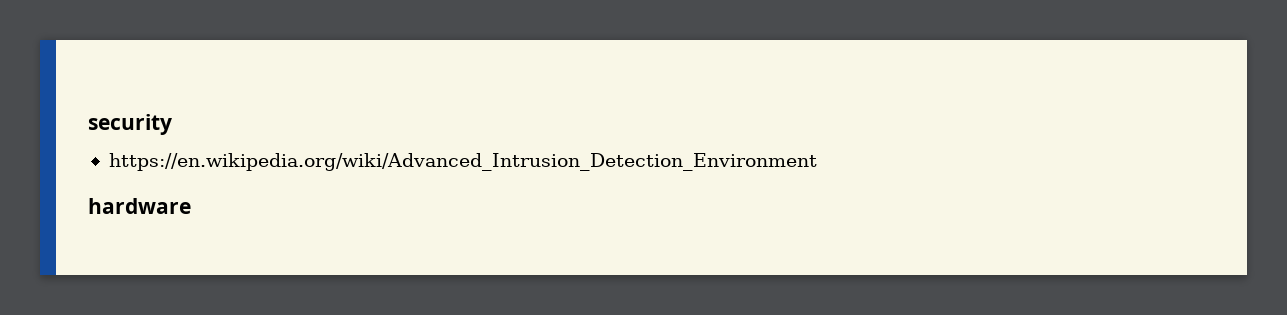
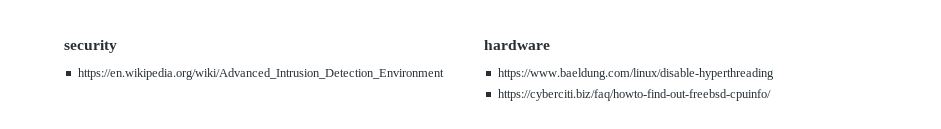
+ https://www.baeldung.com/linux/disable-hyperthreading
+ https://cyberciti.biz/faq/howto-find-out-freebsd-cpuinfo/

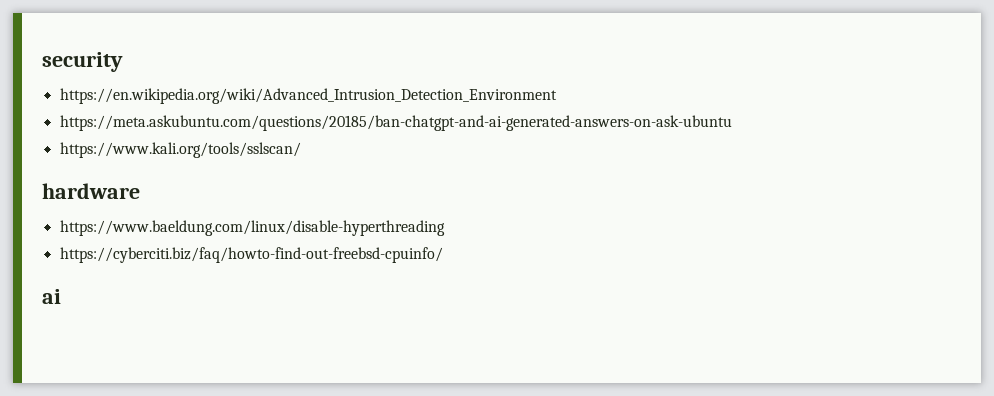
+ https://meta.askubuntu.com/questions/20185/ban-chatgpt-and-ai-generated-answers-on-ask-ubuntu
+ https://www.kali.org/tools/sslscan/
+ ai

